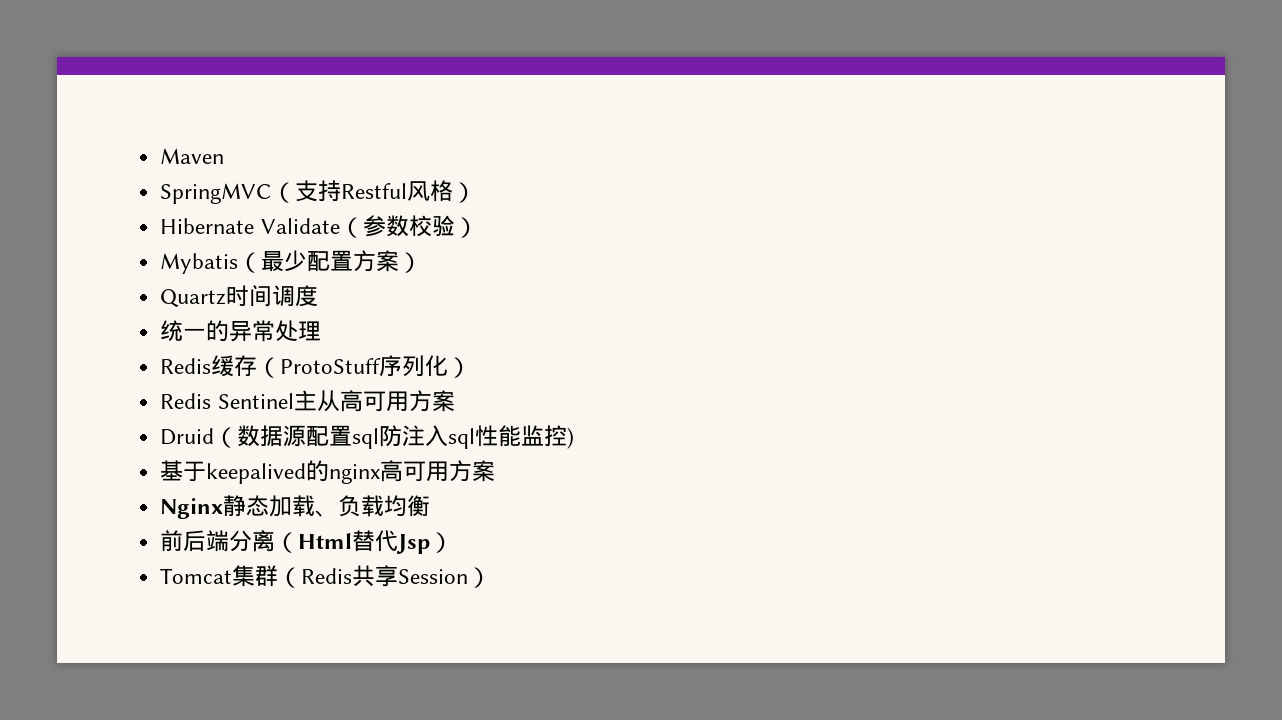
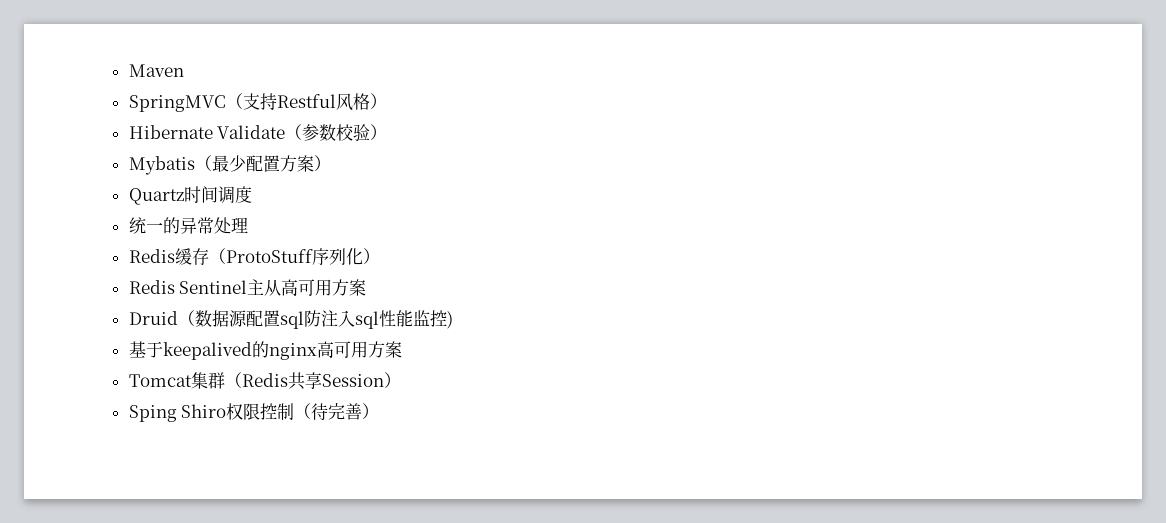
- Nginx静态加载、负载均衡
- 前后端分离（Html替代Jsp）
+ Sping Shiro权限控制（待完善）

